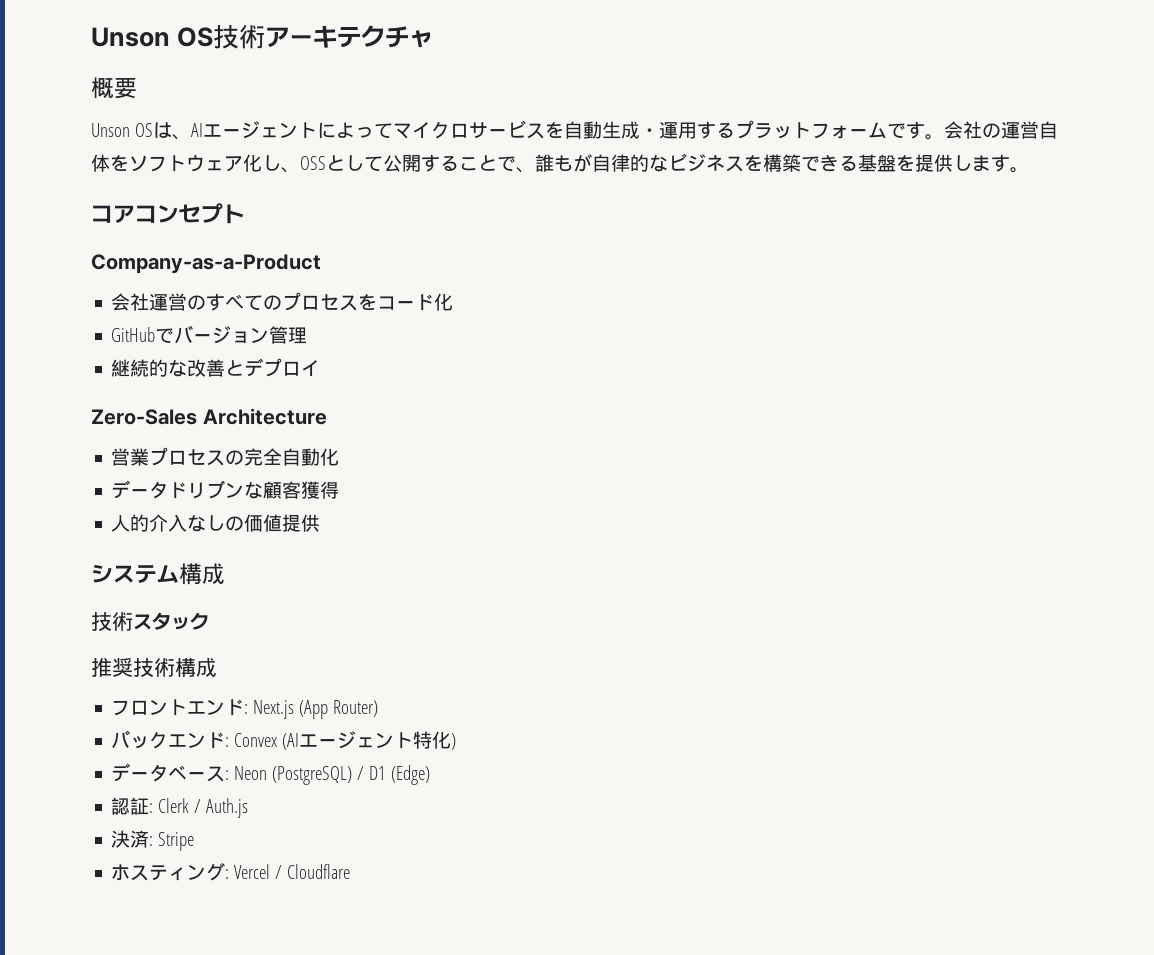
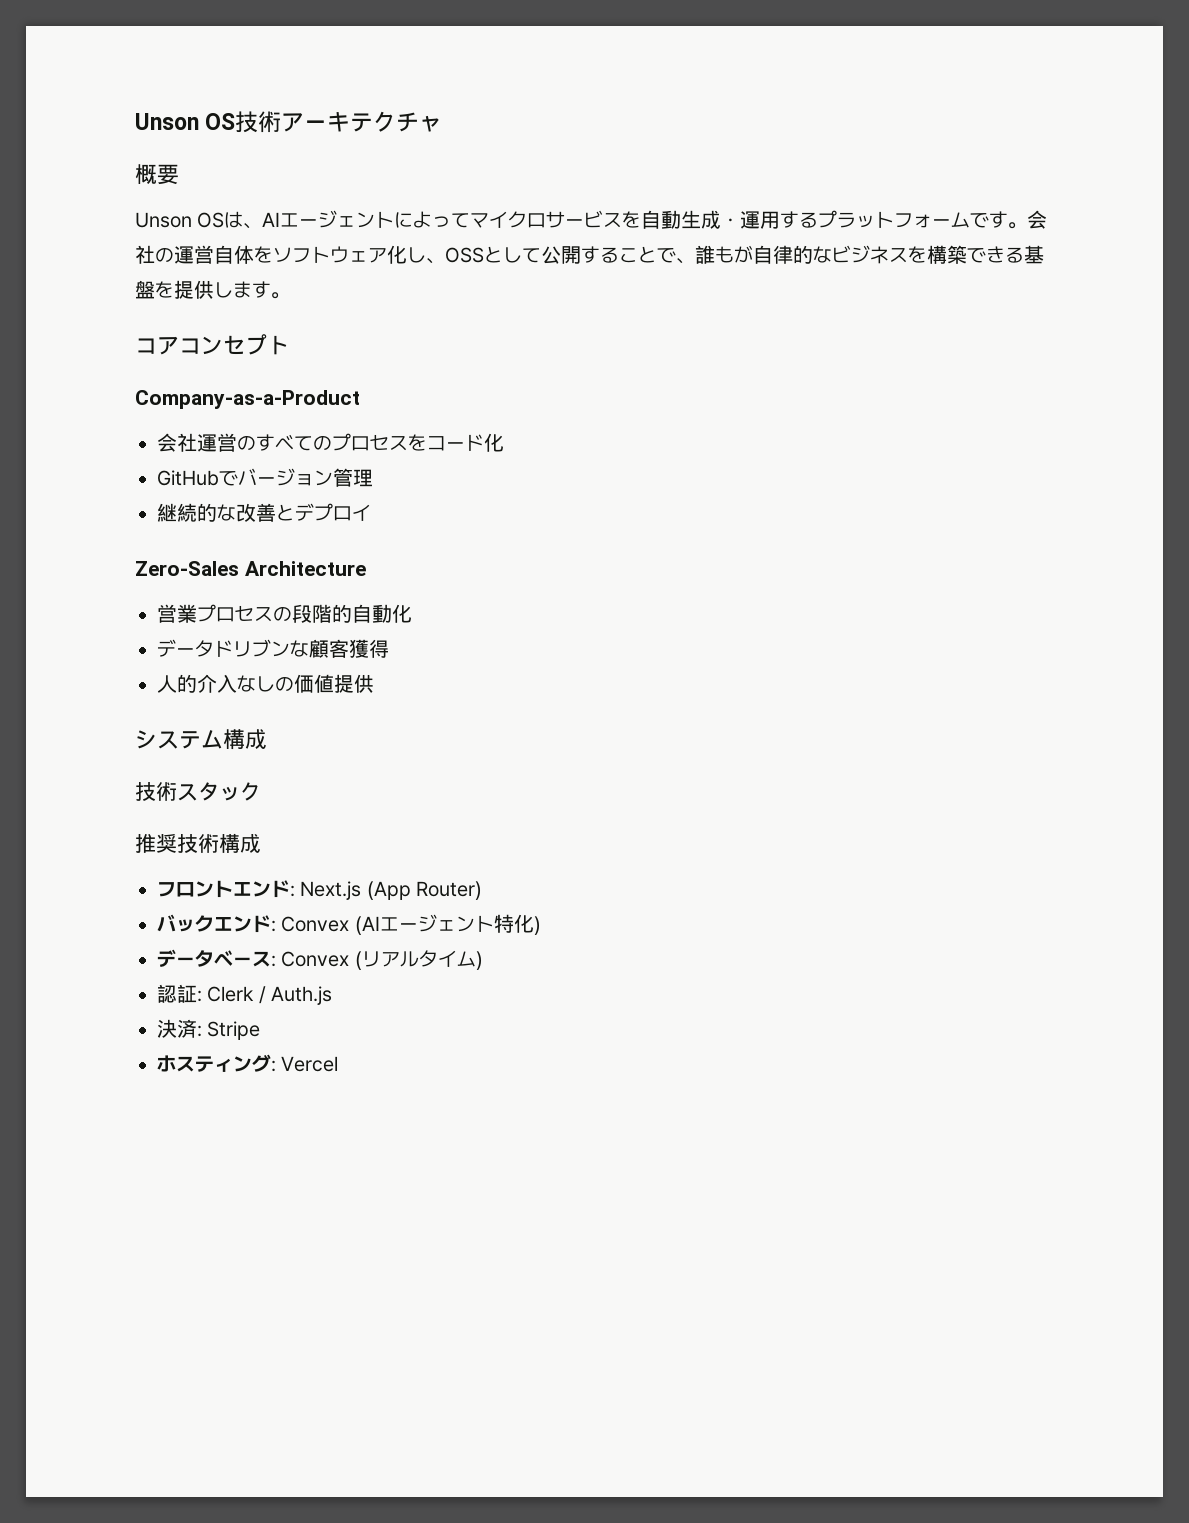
- 営業プロセスの完全自動化
+ 営業プロセスの段階的自動化
- データベース: Neon (PostgreSQL) / D1 (Edge)
+ データベース: Convex (リアルタイム)
- ホスティング: Vercel / Cloudflare
+ ホスティング: Vercel

